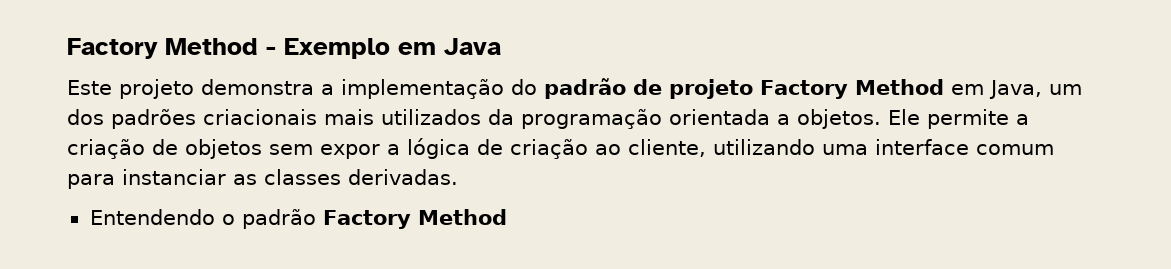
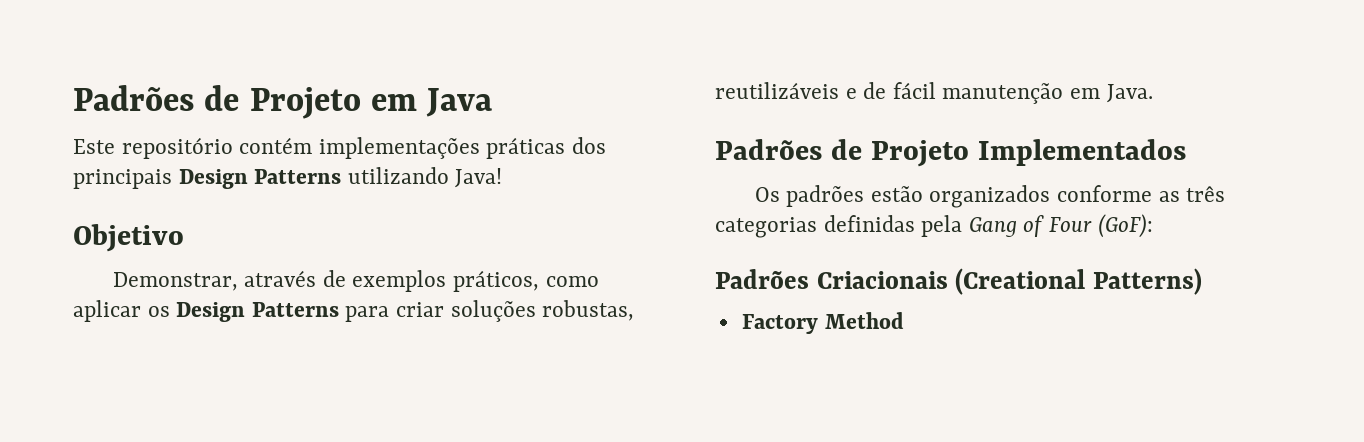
- Factory Method - Exemplo em Java
+ Padrões de Projeto em Java
- Este projeto demonstra a implementação do padrão de projeto Factory Method em Java, um dos padrões criacionais mais utilizados da programação orientada a objetos. Ele permite a criação de objetos sem expor a lógica de criação ao cliente, utilizando uma interface comum para instanciar as classes derivadas.
- Entendendo o padrão Factory Method
+ Este repositório contém implementações práticas dos principais Design Patterns utilizando Java!
+ Objetivo
+ Demonstrar, através de exemplos práticos, como aplicar os Design Patterns para criar soluções robustas, reutilizáveis e de fácil manutenção em Java.
+ Padrões de Projeto Implementados
+ Os padrões estão organizados conforme as três categorias definidas pela Gang of Four (GoF):
+ Padrões Criacionais (Creational Patterns)
+ Factory Method

